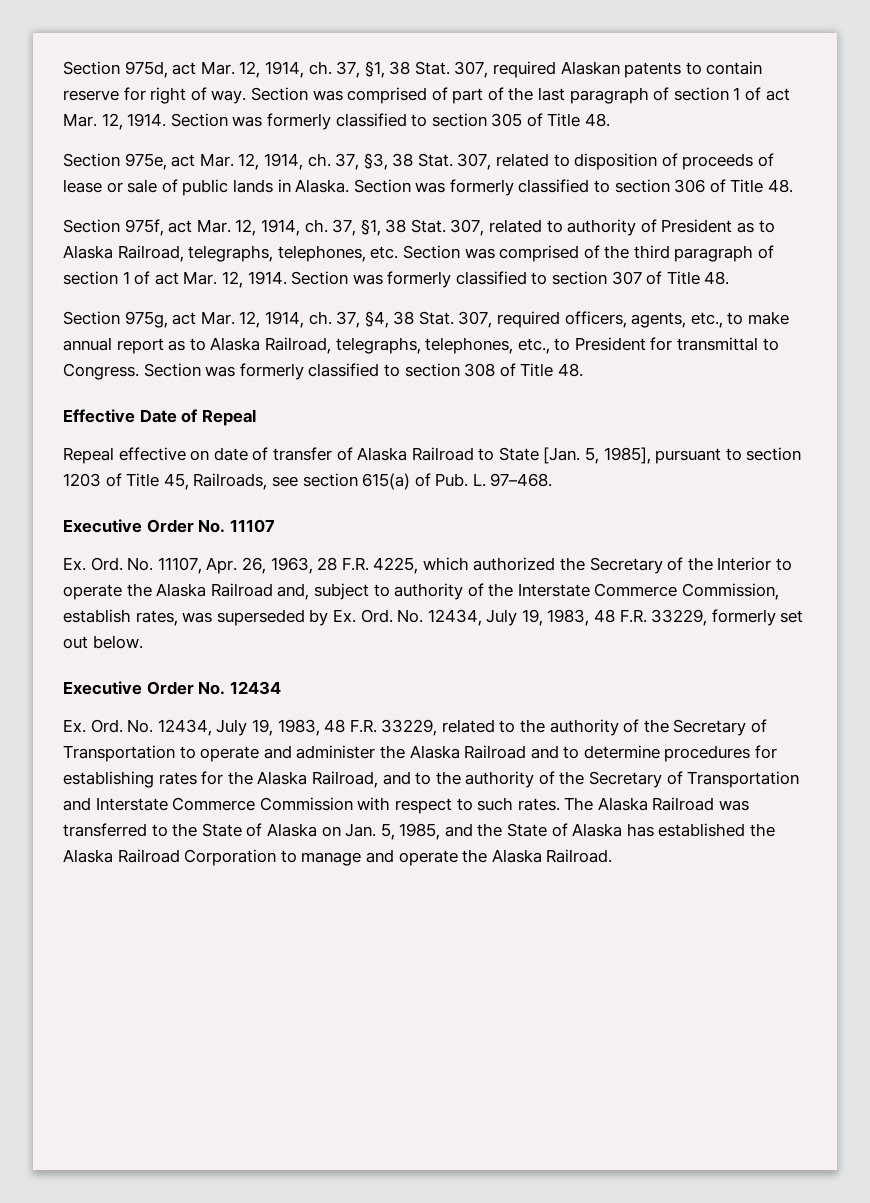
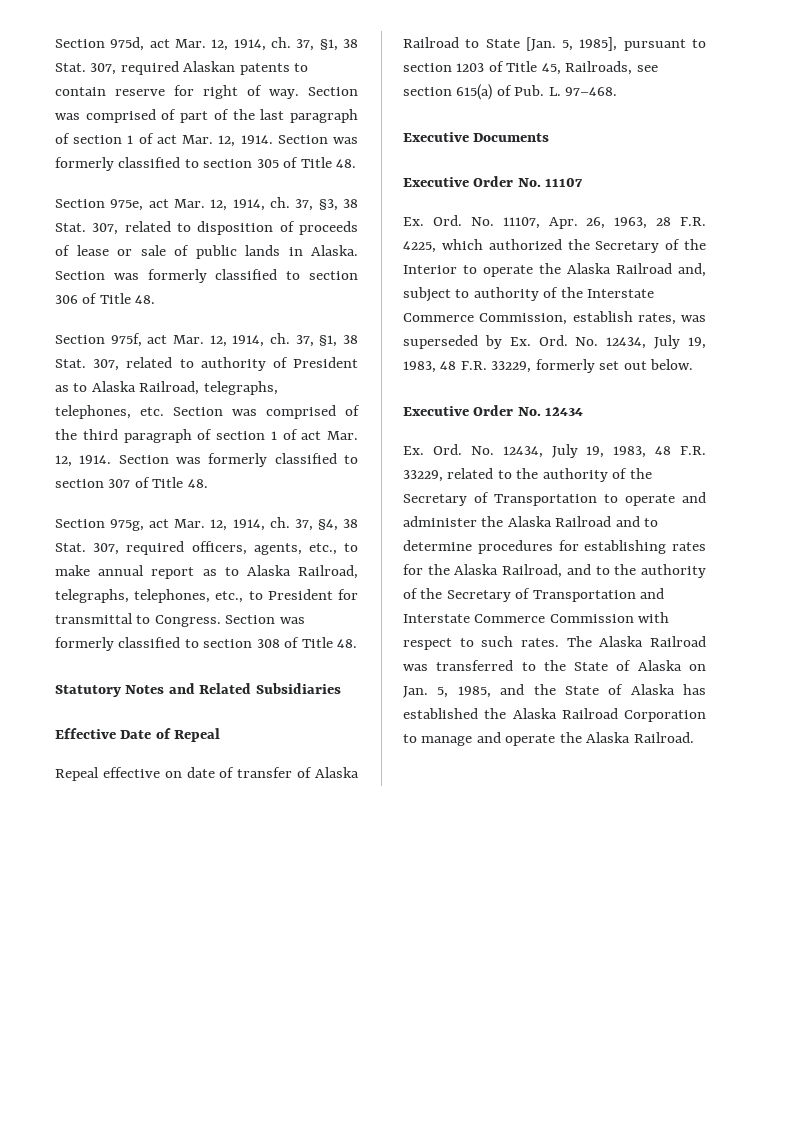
+ Statutory Notes and Related Subsidiaries
+ Executive Documents

